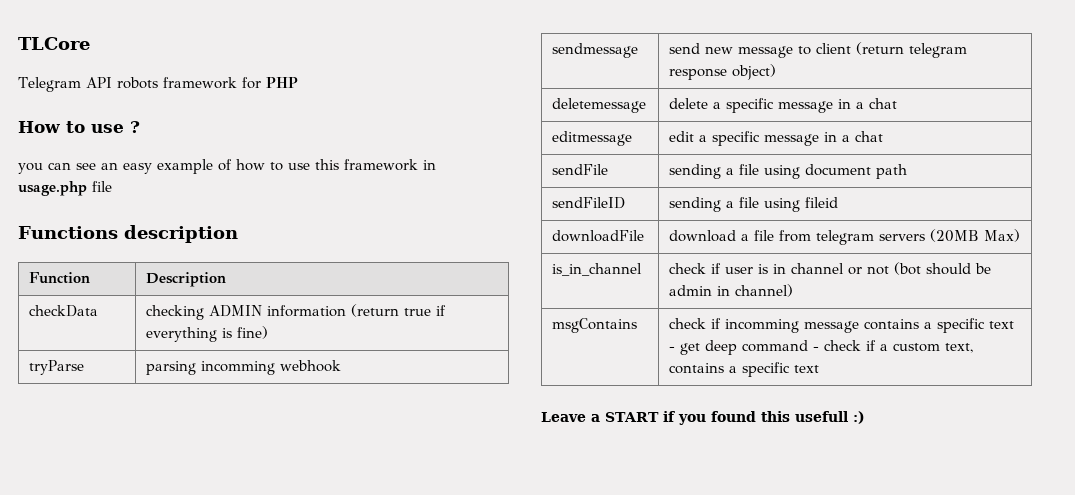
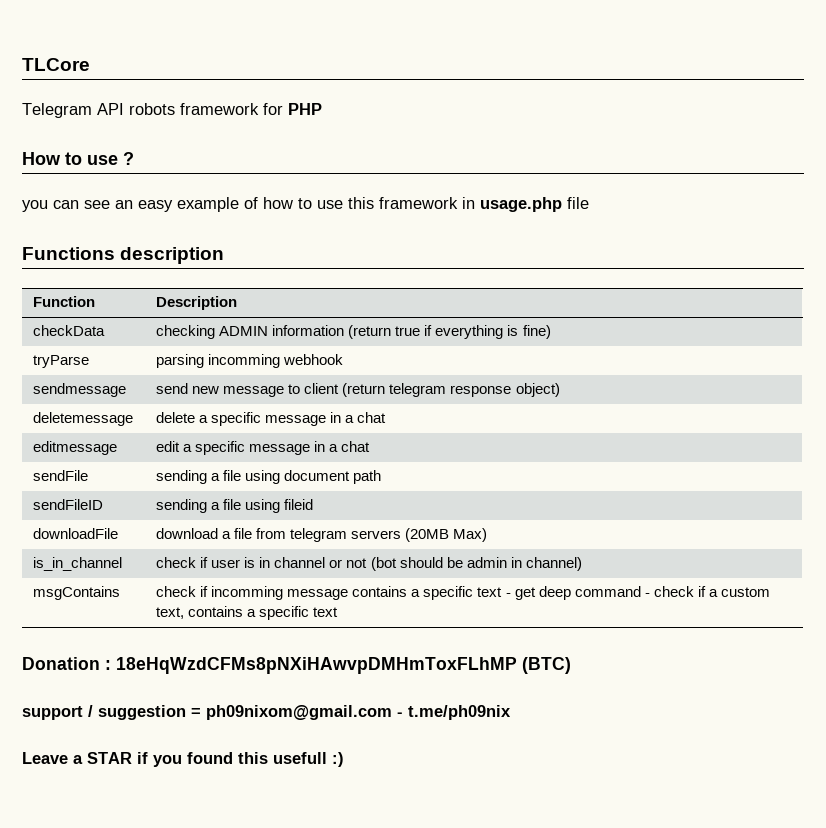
+ Donation : 18eHqWzdCFMs8pNXiHAwvpDMHmToxFLhMP (BTC)
+ support / suggestion = ph09nixom@gmail.com - t.me/ph09nix
- Leave a START if you found this usefull :)
+ Leave a STAR if you found this usefull :)

